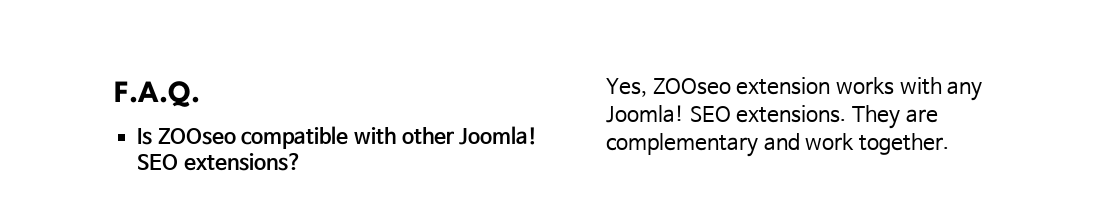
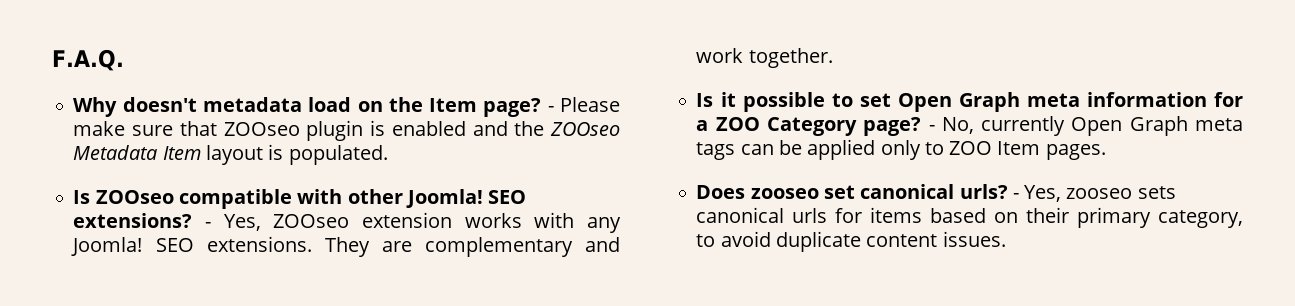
+ Why doesn't metadata load on the Item page? - Please make sure that ZOOseo plugin is enabled and the ZOOseo Metadata Item layout is populated.
- SEO extensions?
- Yes, ZOOseo extension works with any Joomla!
+ SEO extensions? - Yes, ZOOseo extension works with any Joomla!
+ Is it possible to set Open Graph meta information for a ZOO Category page? - No, currently Open Graph meta tags can be applied only to ZOO Item pages.
+ Does zooseo set canonical urls? - Yes, zooseo sets canonical urls for items based on their primary category, to avoid duplicate content issues.

